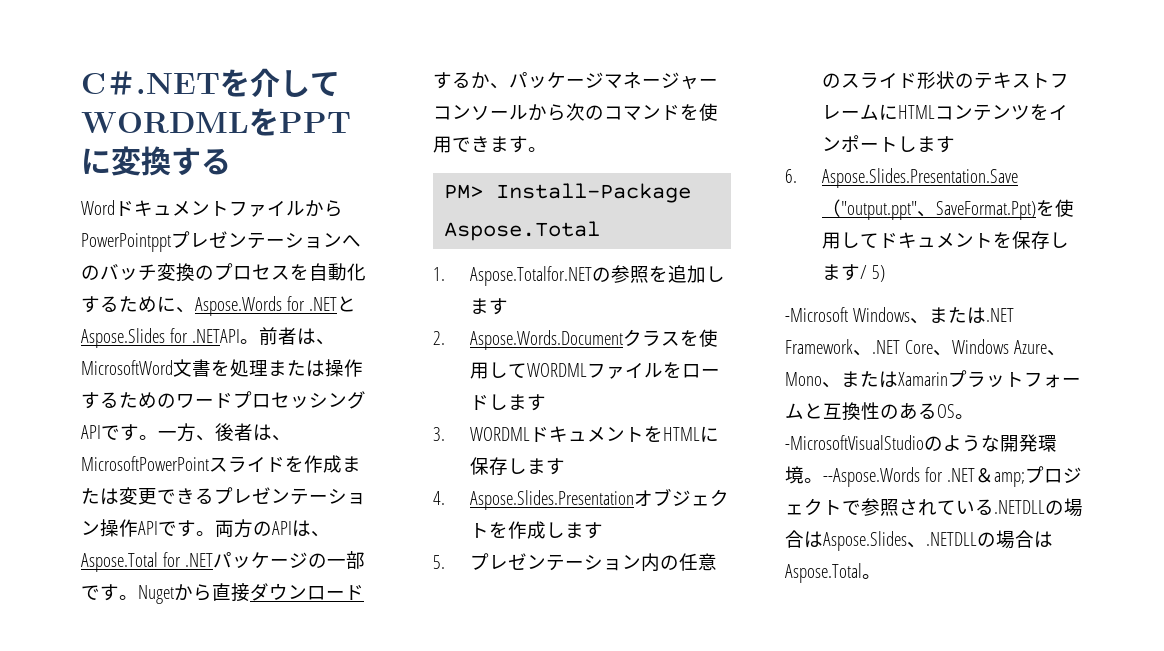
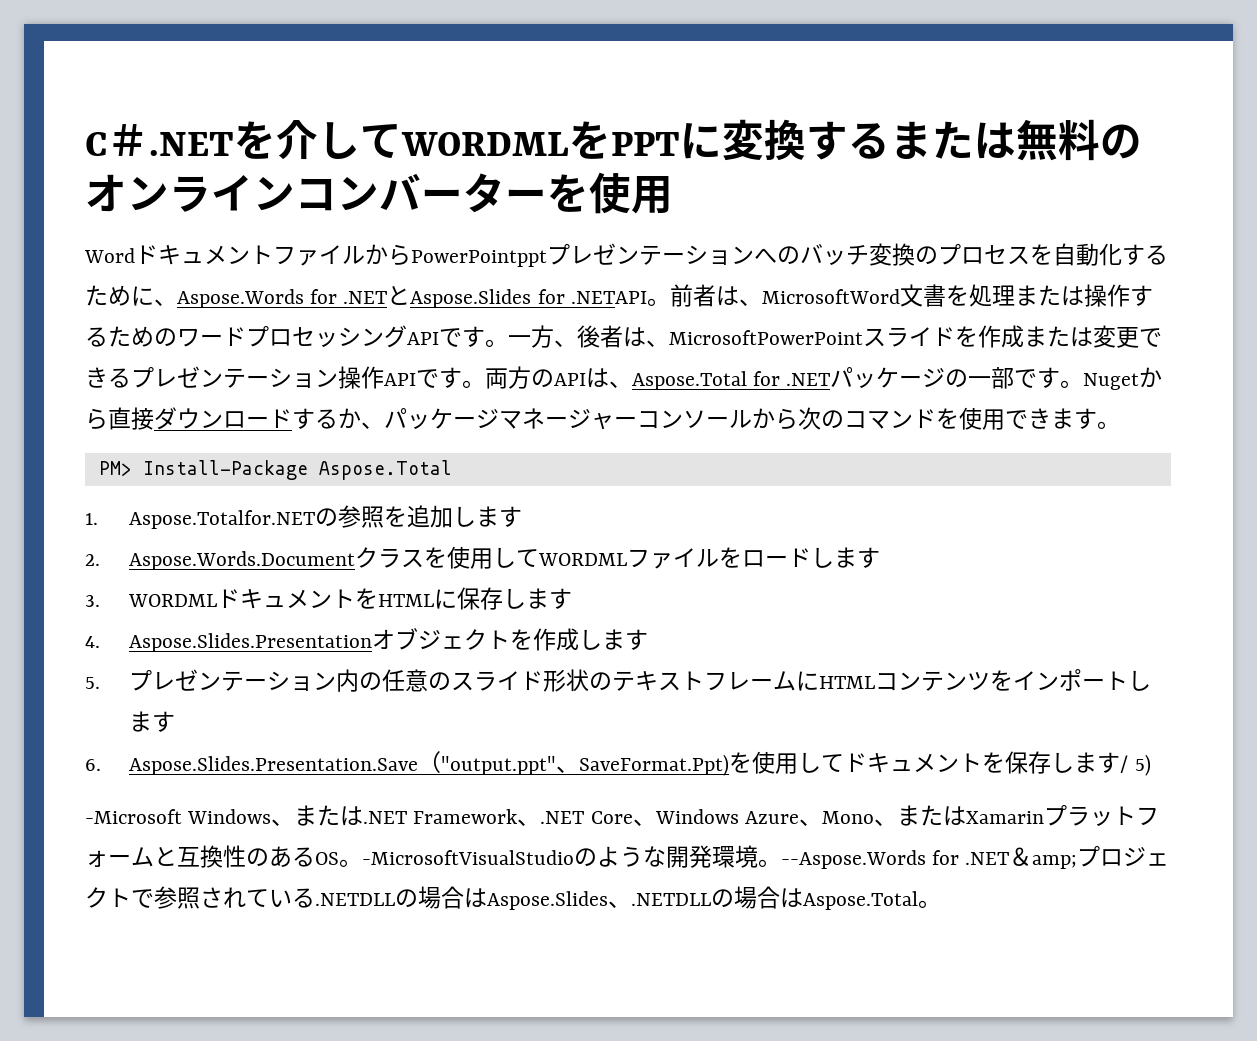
- C＃.NETを介してWORDMLをPPTに変換する
+ C＃.NETを介してWORDMLをPPTに変換するまたは無料のオンラインコンバーターを使用

